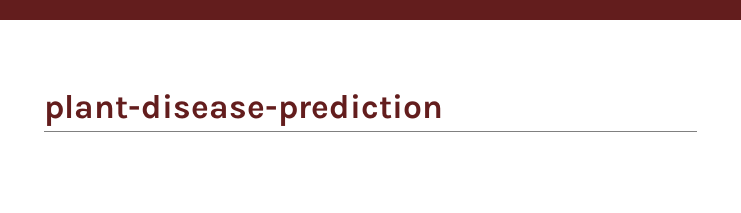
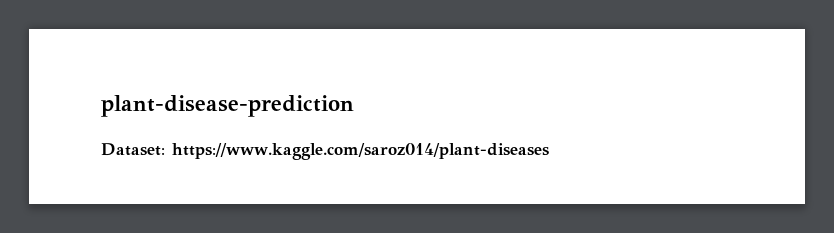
+ Dataset: https://www.kaggle.com/saroz014/plant-diseases

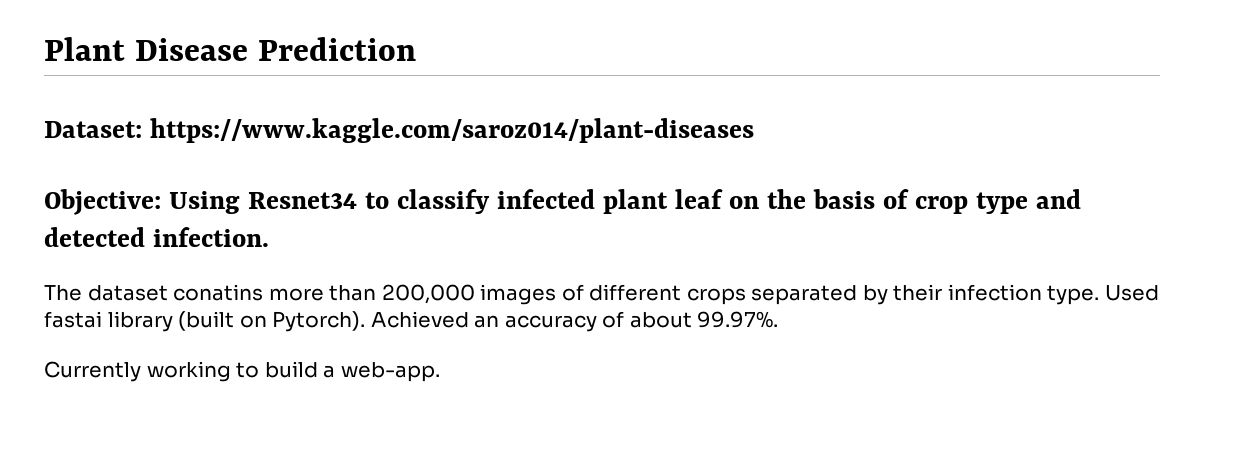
- plant-disease-prediction
+ Plant Disease Prediction
+ Objective: Using Resnet34 to classify infected plant leaf on the basis of crop type and detected infection.
+ The dataset conatins more than 200,000 images of different crops separated by their infection type. Used fastai library (built on Pytorch). Achieved an accuracy of about 99.97%.
+ Currently working to build a web-app.

